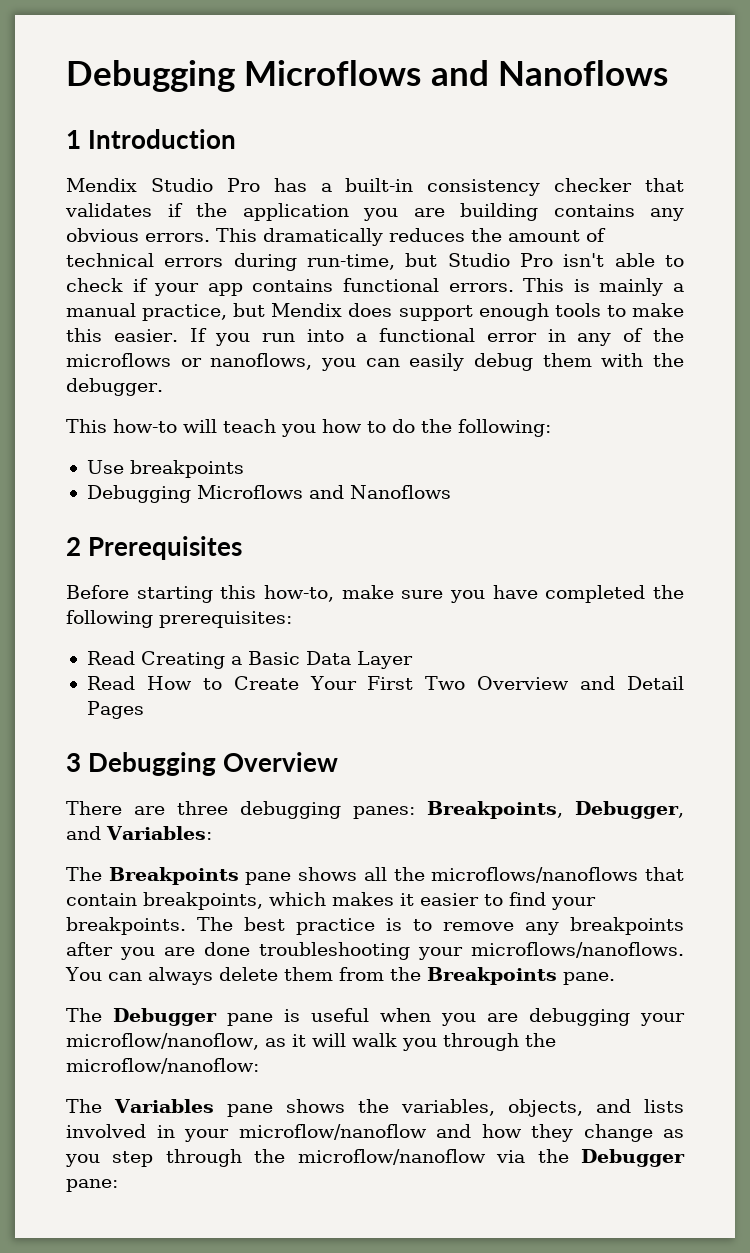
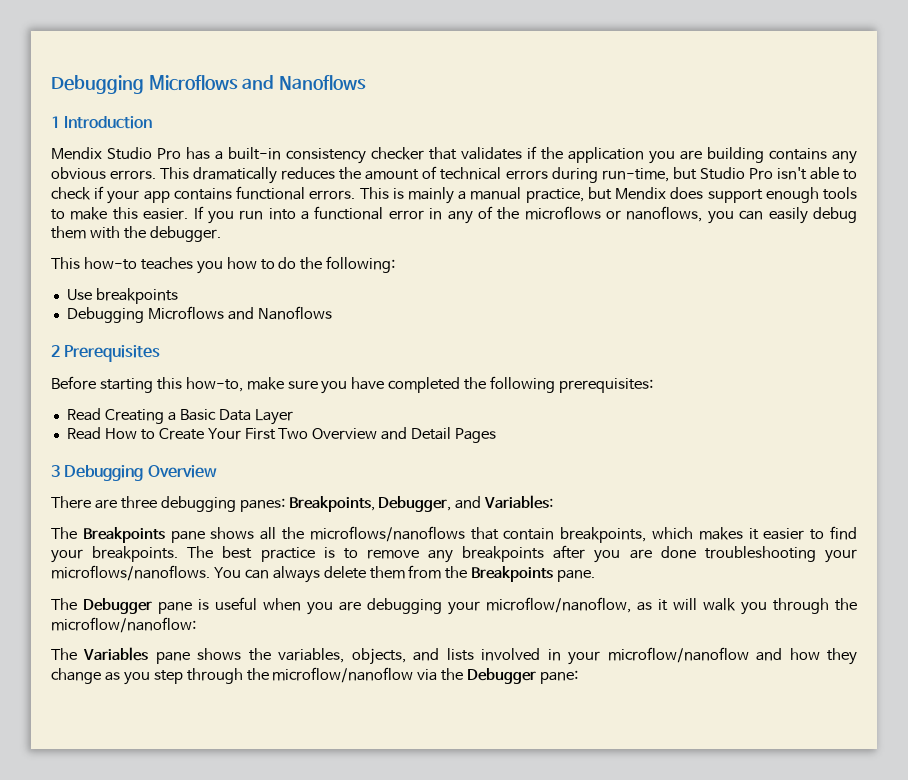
- This how-to will teach you how to do the following:
+ This how-to teaches you how to do the following:

